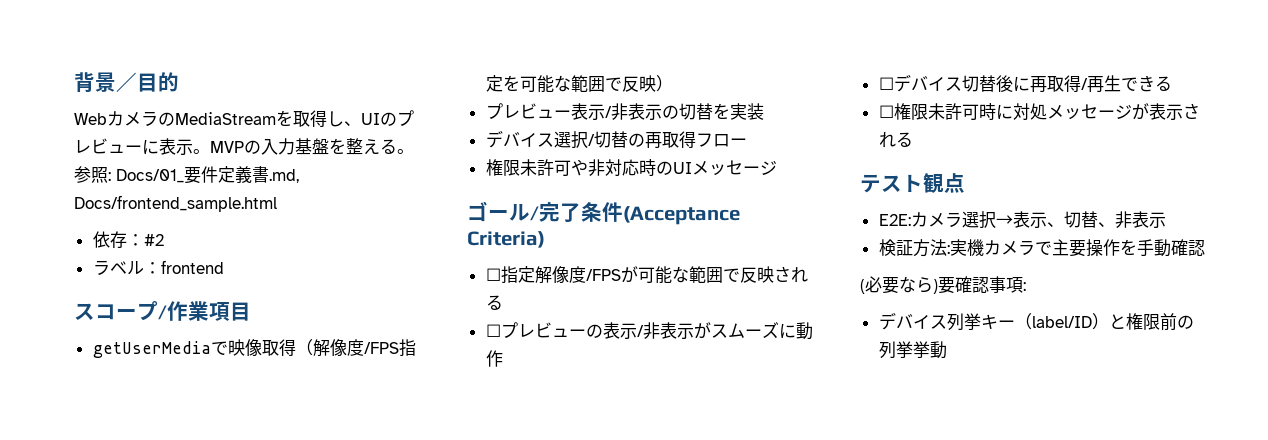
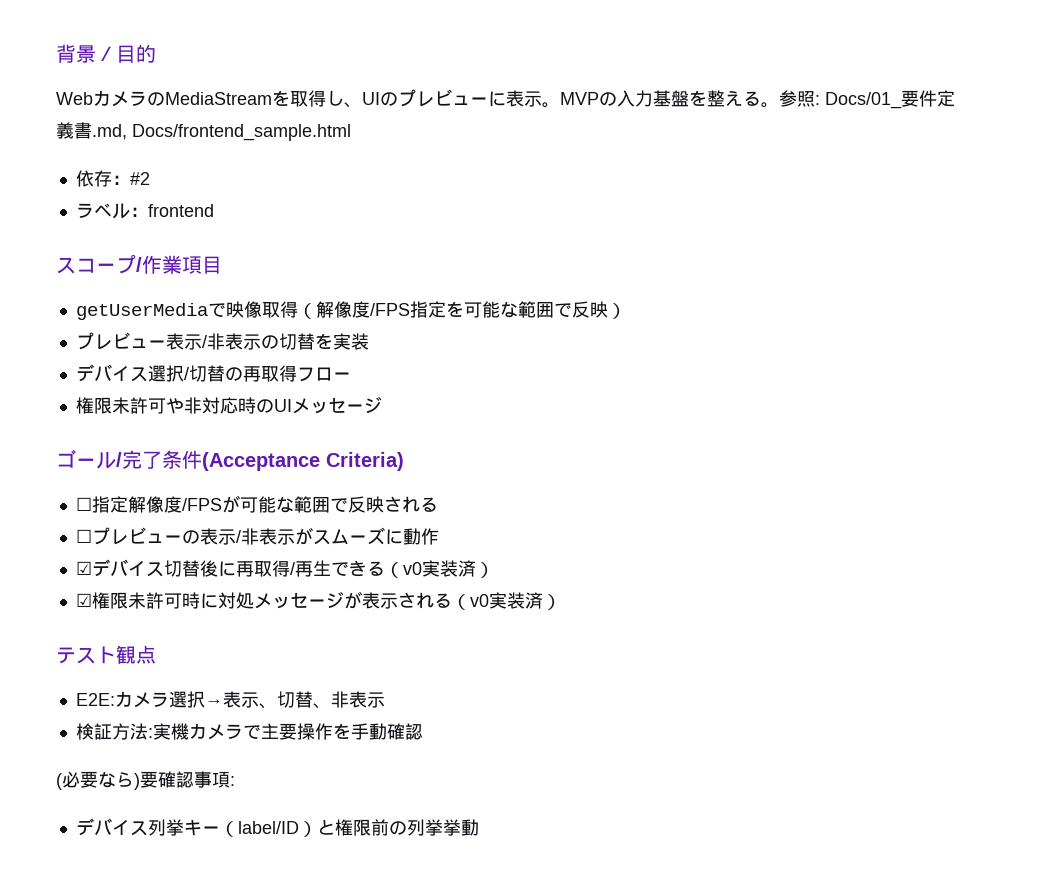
- ☐デバイス切替後に再取得/再生できる
- ☐権限未許可時に対処メッセージが表示される
+ ☑デバイス切替後に再取得/再生できる（v0実装済）
+ ☑権限未許可時に対処メッセージが表示される（v0実装済）

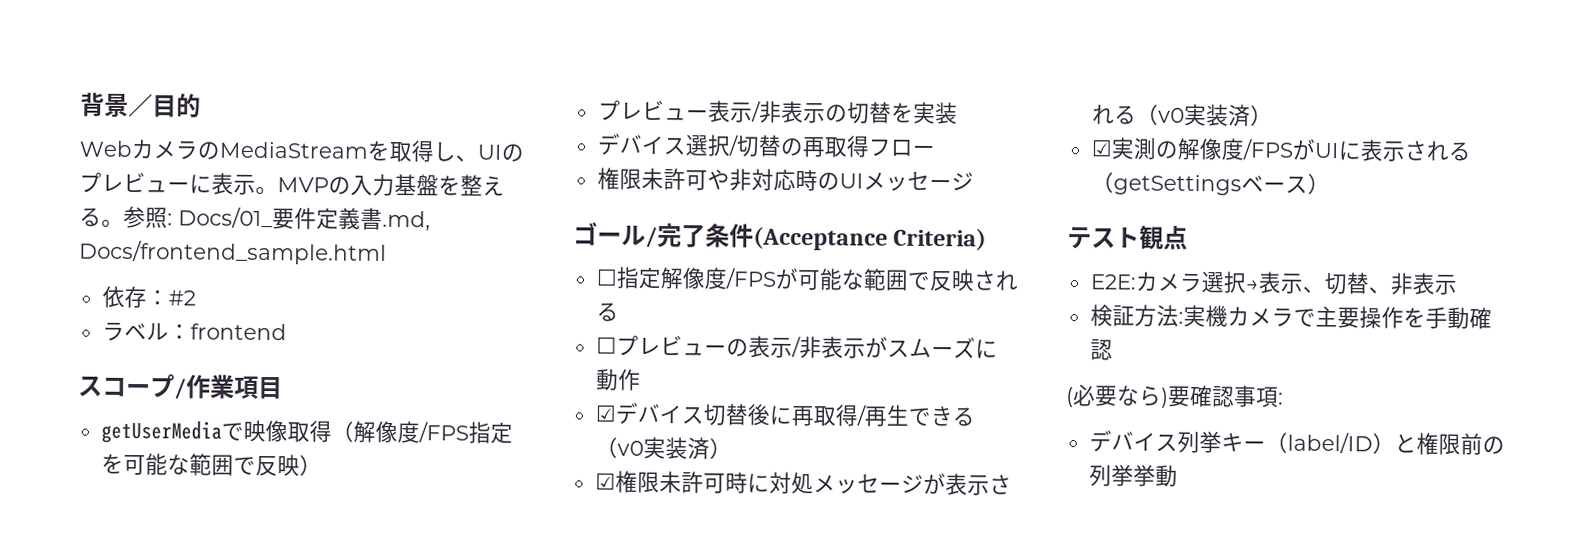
+ ☑実測の解像度/FPSがUIに表示される（getSettingsベース）

